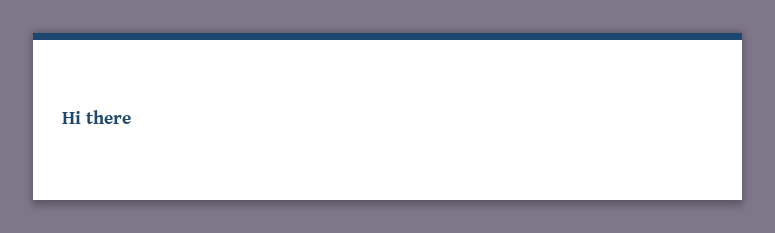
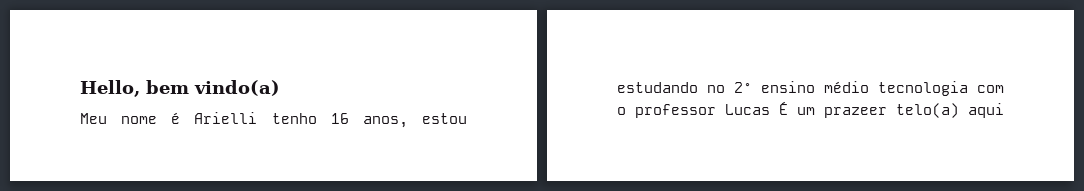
- Hi there
+ Hello, bem vindo(a)
+ Meu nome é Arielli tenho 16 anos, estou estudando no 2° ensino médio tecnologia com o professor Lucas É um prazeer telo(a) aqui

